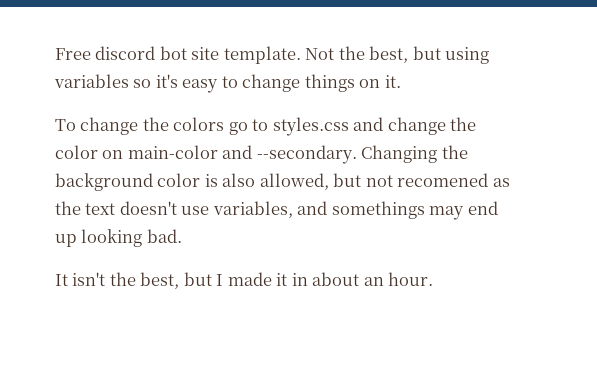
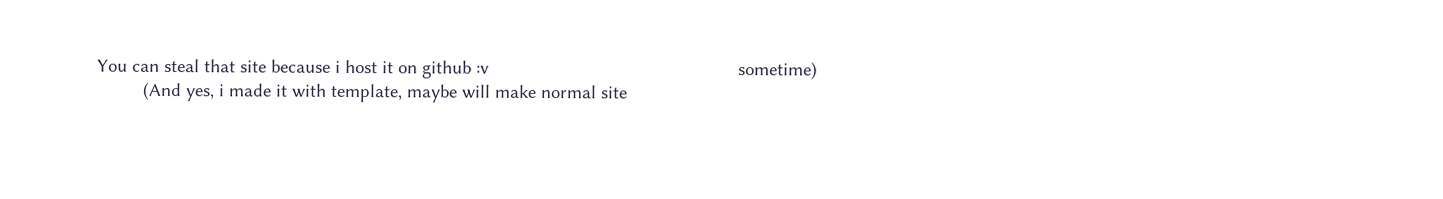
- Free discord bot site template. Not the best, but using variables so it's easy to change things on it.
- To change the colors go to styles.css and change the color on main-color and --secondary. Changing the background color is also allowed, but not recomened as the text doesn't use variables, and somethings may end up looking bad.
- It isn't the best, but I made it in about an hour.
+ You can steal that site because i host it on github :v
+ (And yes, i made it with template, maybe will make normal site sometime)

